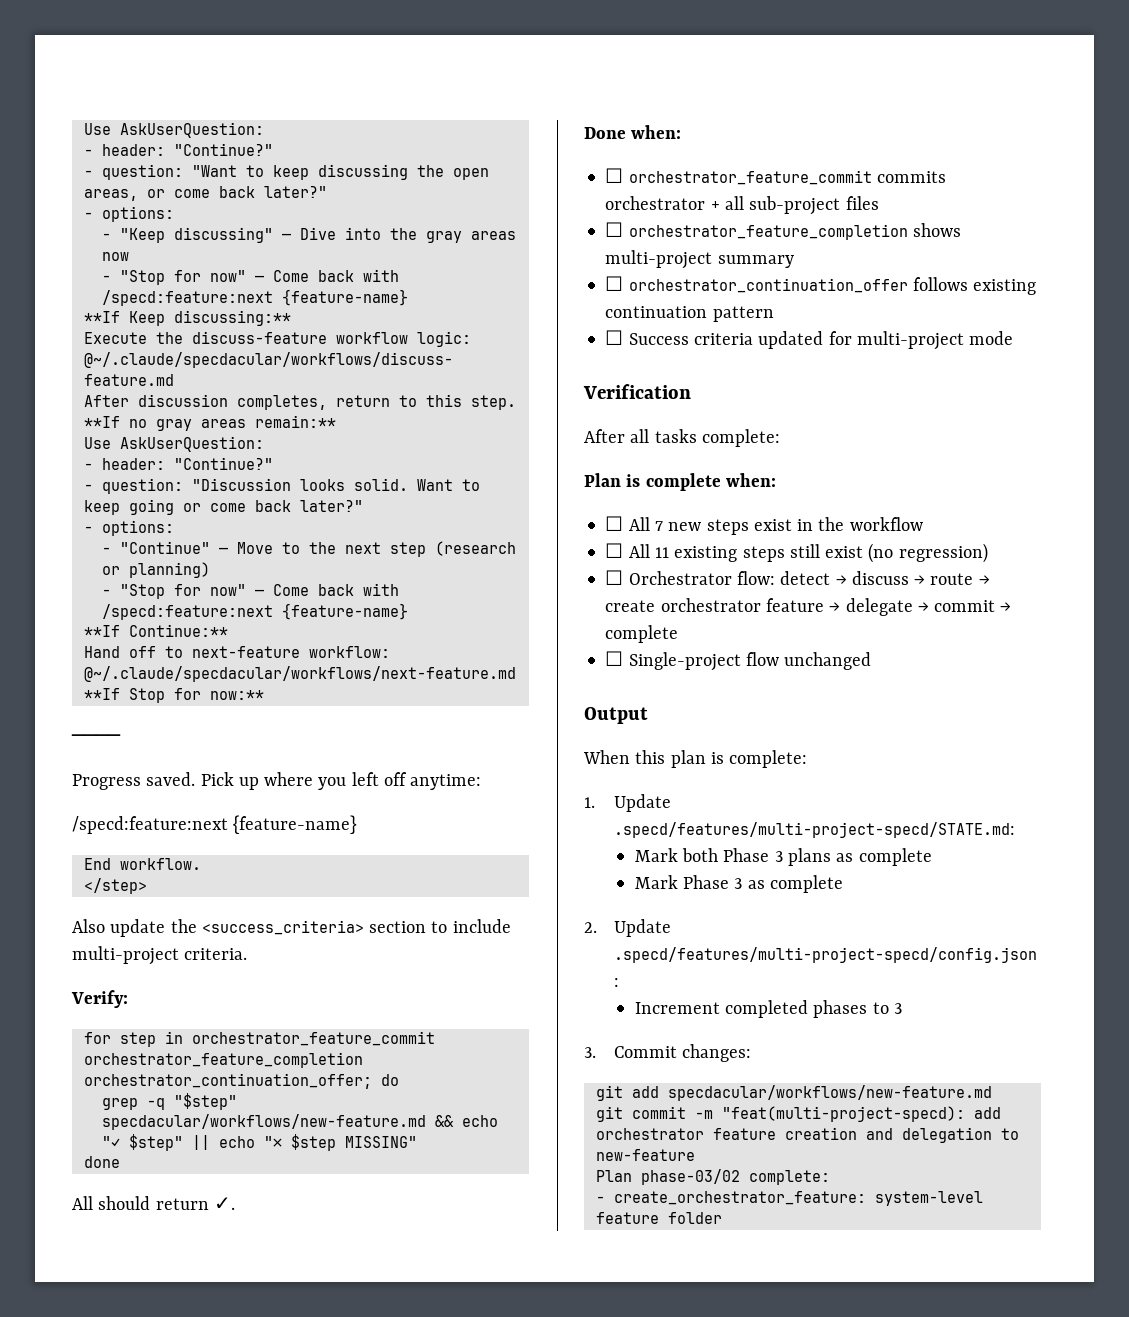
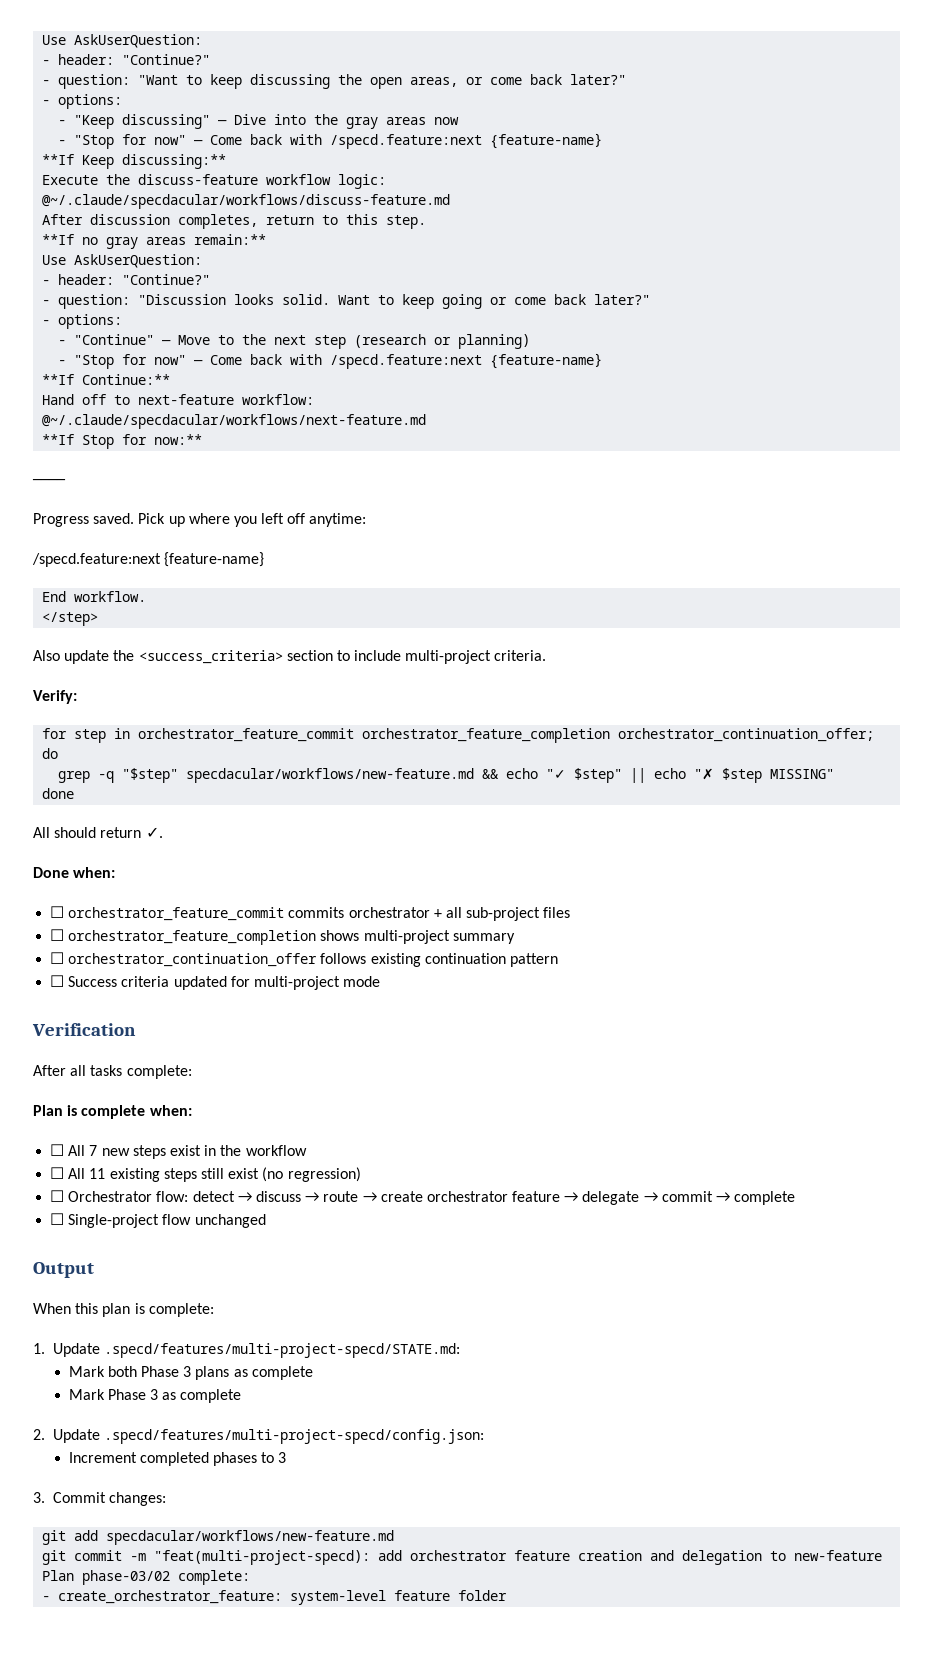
  - "Keep discussing" — Dive into the gray areas now
- - "Stop for now" — Come back with /specd:feature:next {feature-name}
+ - "Stop for now" — Come back with /specd.feature:next {feature-name}
  - "Continue" — Move to the next step (research or planning)
- - "Stop for now" — Come back with /specd:feature:next {feature-name}
+ - "Stop for now" — Come back with /specd.feature:next {feature-name}
  Pick up where you left off anytime:
- /specd:feature:next {feature-name}
+ /specd.feature:next {feature-name}

